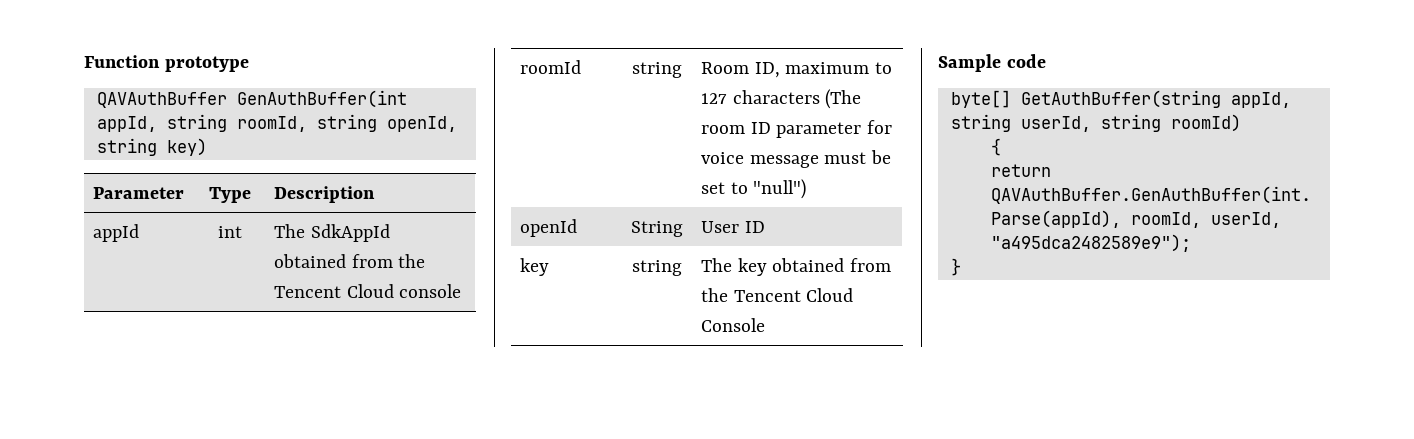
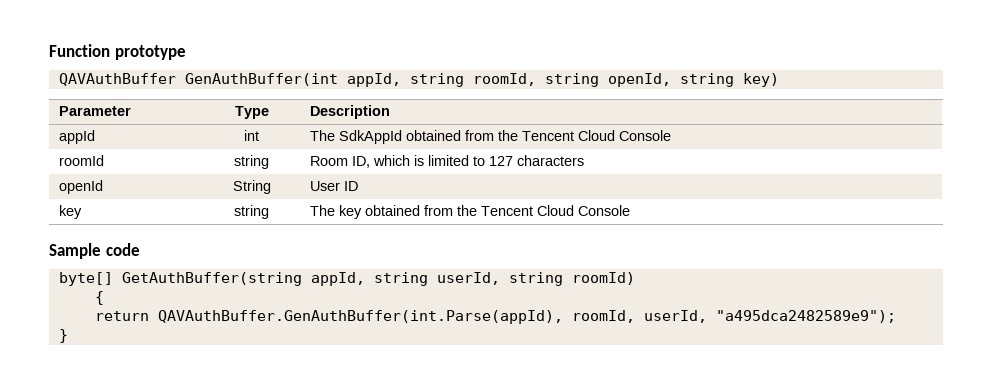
- appId | int | The SdkAppId obtained from the Tencent Cloud console
+ appId | int | The SdkAppId obtained from the Tencent Cloud Console
- roomId | string | Room ID, maximum to 127 characters (The room ID parameter for voice message must be set to "null")
+ roomId | string | Room ID, which is limited to 127 characters

